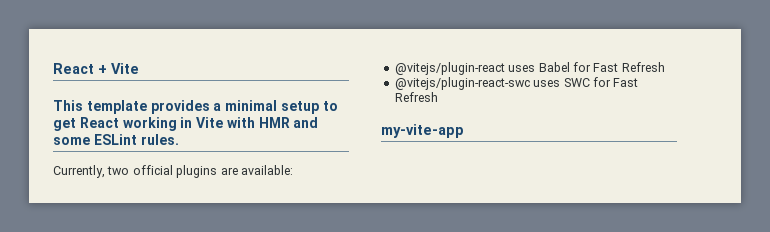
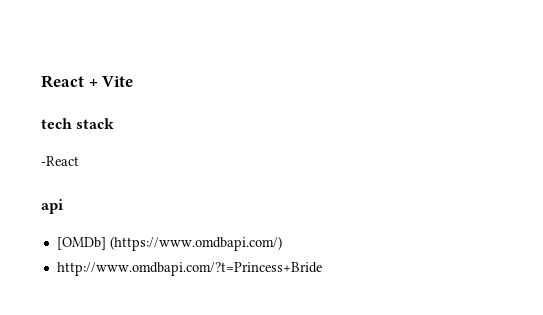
- This template provides a minimal setup to get React working in Vite with HMR and some ESLint rules.
- Currently, two official plugins are available:
- @vitejs/plugin-react uses Babel for Fast Refresh
- @vitejs/plugin-react-swc uses SWC for Fast Refresh
- my-vite-app
+ tech stack
+ -React
+ api
+ [OMDb] (https://www.omdbapi.com/)
+ http://www.omdbapi.com/?t=Princess+Bride

